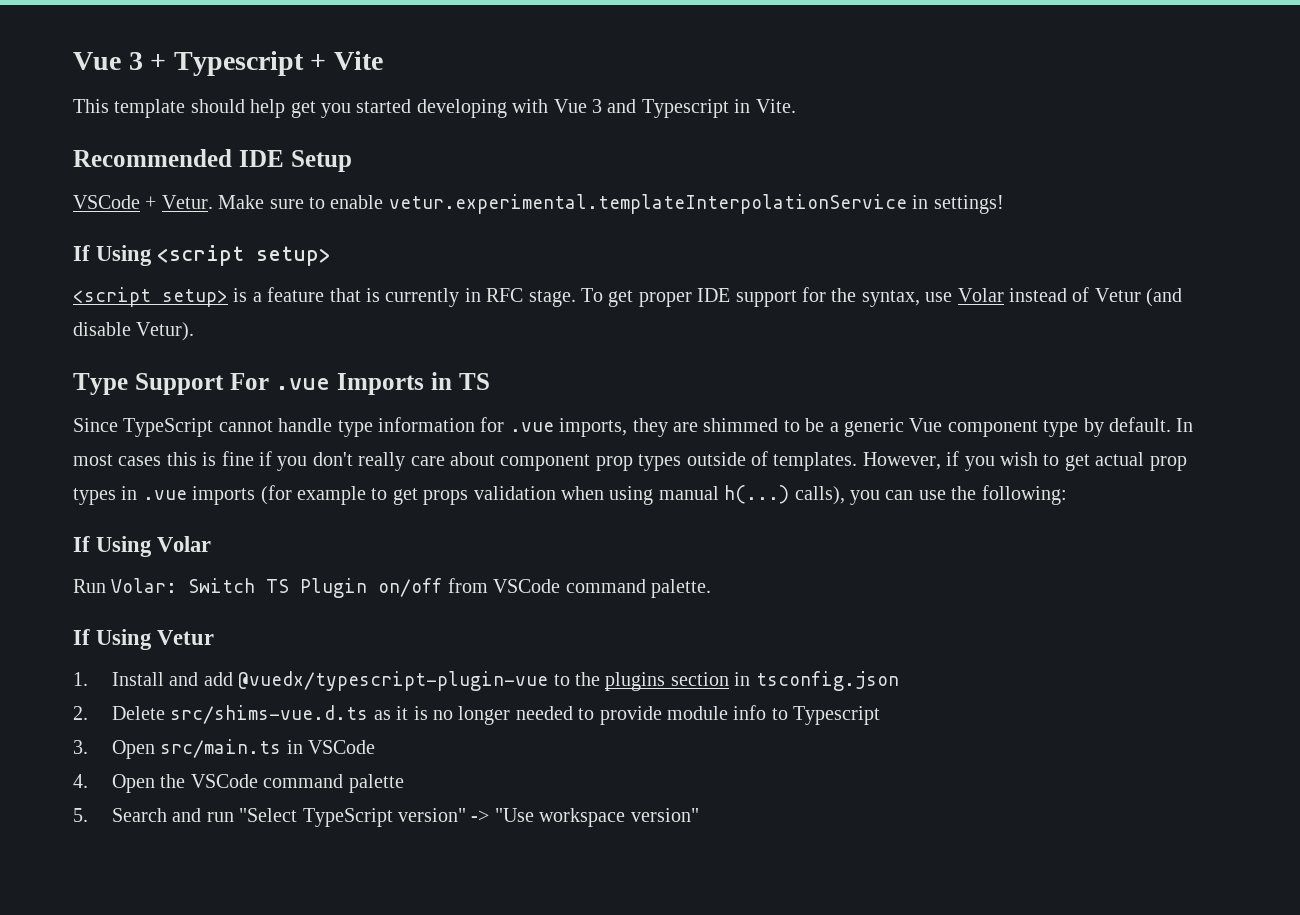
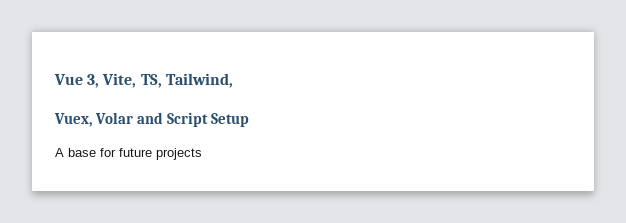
- Vue 3 + Typescript + Vite
- This template should help get you started developing with Vue 3 and Typescript in Vite.
- Recommended IDE Setup
- VSCode + Vetur. Make sure to enable vetur.experimental.templateInterpolationService in settings!
- If Using <script setup>
- <script setup> is a feature that is currently in RFC stage. To get proper IDE support for the syntax, use Volar instead of Vetur (and disable Vetur).
- Type Support For .vue Imports in TS
- Since TypeScript cannot handle type information for .vue imports, they are shimmed to be a generic Vue component type by default. In most cases this is fine if you don't really care about component prop types outside of templates. However, if you wish to get actual prop types in .vue imports (for example to get props validation when using manual h(...) calls), you can use the following:
- If Using Volar
- Run Volar: Switch TS Plugin on/off from VSCode command palette.
- If Using Vetur
- 1. Install and add @vuedx/typescript-plugin-vue to the plugins section in tsconfig.json
- 2. Delete src/shims-vue.d.ts as it is no longer needed to provide module info to Typescript
- 3. Open src/main.ts in VSCode
- 4. Open the VSCode command palette
- 5. Search and run "Select TypeScript version" -> "Use workspace version"
+ Vue 3, Vite, TS, Tailwind,
+ Vuex, Volar and Script Setup
+ A base for future projects

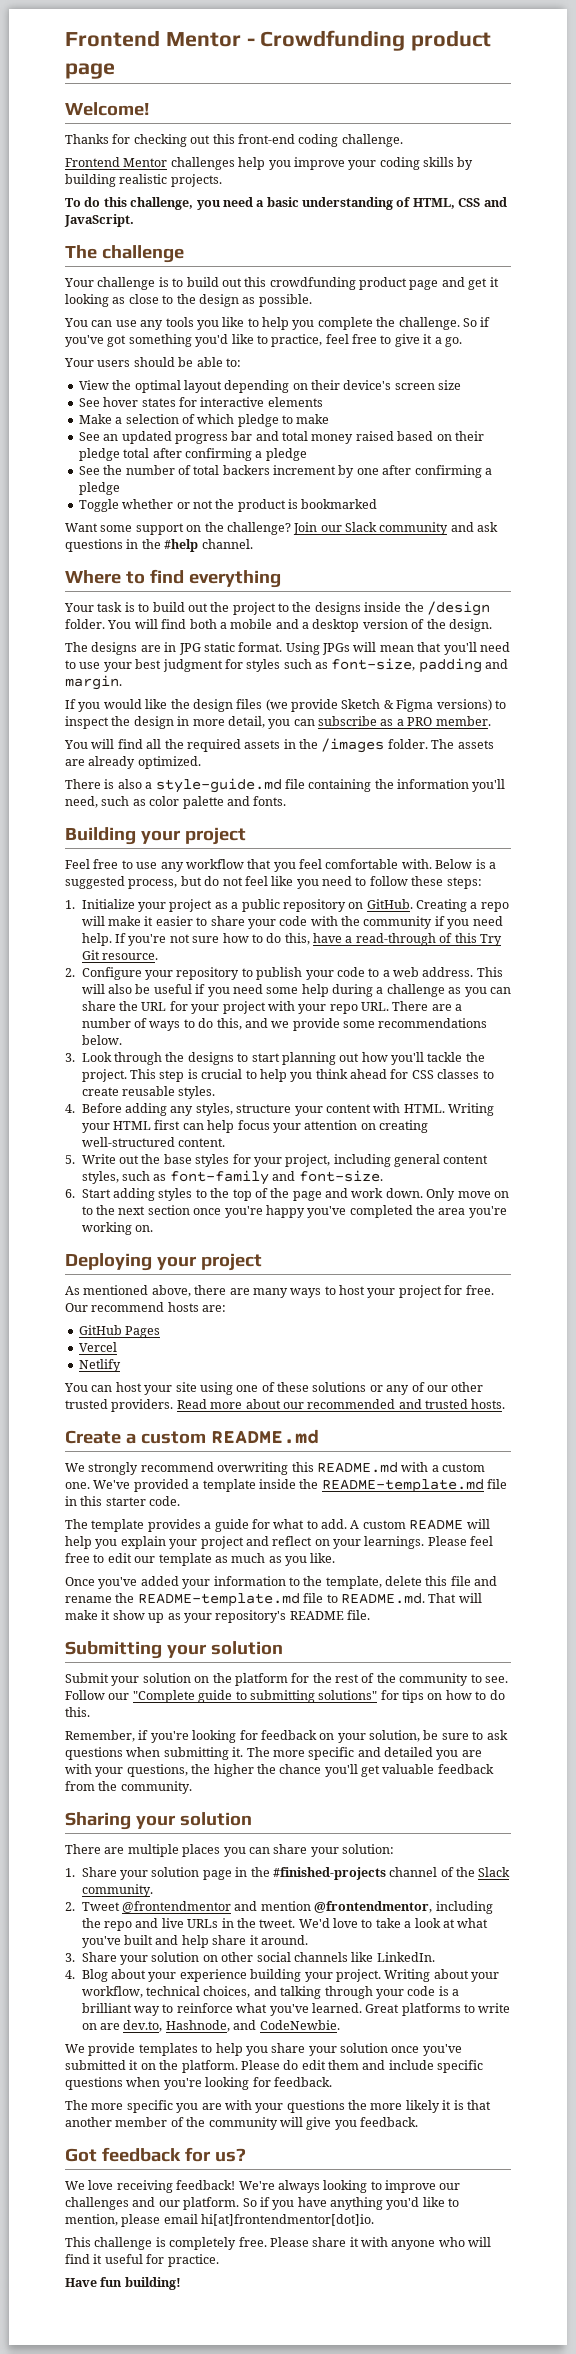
- Vue 3, Vite, TS, Tailwind,
- Vuex, Volar and Script Setup
- A base for future projects
+ Frontend Mentor - Crowdfunding product page
+ Welcome!
+ Thanks for checking out this front-end coding challenge.
+ Frontend Mentor challenges help you improve your coding skills by building realistic projects.
+ To do this challenge, you need a basic understanding of HTML, CSS and JavaScript.
+ The challenge
+ Your challenge is to build out this crowdfunding product page and get it looking as close to the design as possible.
+ You can use any tools you like to help you complete the challenge. So if you've got something you'd like to practice, feel free to give it a go.
+ Your users should be able to:
+ View the optimal layout depending on their device's screen size
+ See hover states for interactive elements
+ Make a selection of which pledge to make
+ See an updated progress bar and total money raised based on their pledge total after confirming a pledge
+ See the number of total backers increment by one after confirming a pledge
+ Toggle whether or not the product is bookmarked
+ Want some support on the challenge? Join our Slack community and ask questions in the #help channel.
+ Where to find everything
+ Your task is to build out the project to the designs inside the /design folder. You will find both a mobile and a desktop version of the design.
+ The designs are in JPG static format. Using JPGs will mean that you'll need to use your best judgment for styles such as font-size, padding and margin.
+ If you would like the design files (we provide Sketch & Figma versions) to inspect the design in more detail, you can subscribe as a PRO member.
+ You will find all the required assets in the /images folder. The assets are already optimized.
+ There is also a style-guide.md file containing the information you'll need, such as color palette and fonts.
+ Building your project
+ Feel free to use any workflow that you feel comfortable with. Below is a suggested process, but do not feel like you need to follow these steps:
+ 1. Initialize your project as a public repository on GitHub. Creating a repo will make it easier to share your code with the community if you need help. If you're not sure how to do this, have a read-through of this Try Git resource.
+ 2. Configure your repository to publish your code to a web address. This will also be useful if you need some help during a challenge as you can share the URL for your project with your repo URL. There are a number of ways to do this, and we provide some recommendations below.
+ 3. Look through the designs to start planning out how you'll tackle the project. This step is crucial to help you think ahead for CSS classes to create reusable styles.
+ 4. Before adding any styles, structure your content with HTML. Writing your HTML first can help focus your attention on creating well-structured content.
+ 5. Write out the base styles for your project, including general content styles, such as font-family and font-size.
+ 6. Start adding styles to the top of the page and work down. Only move on to the next section once you're happy you've completed the area you're working on.
+ Deploying your project
+ As mentioned above, there are many ways to host your project for free. Our recommend hosts are:
+ GitHub Pages
+ Vercel
+ Netlify
+ You can host your site using one of these solutions or any of our other trusted providers. Read more about our recommended and trusted hosts.
+ Create a custom README.md
+ We strongly recommend overwriting this README.md with a custom one. We've provided a template inside the README-template.md file in this starter code.
+ The template provides a guide for what to add. A custom README will help you explain your project and reflect on your learnings. Please feel free to edit our template as much as you like.
+ Once you've added your information to the template, delete this file and rename the README-template.md file to README.md. That will make it show up as your repository's README file.
+ Submitting your solution
+ Submit your solution on the platform for the rest of the community to see. Follow our "Complete guide to submitting solutions" for tips on how to do this.
+ Remember, if you're looking for feedback on your solution, be sure to ask questions when submitting it. The more specific and detailed you are with your questions, the higher the chance you'll get valuable feedback from the community.
+ Sharing your solution
+ There are multiple places you can share your solution:
+ 1. Share your solution page in the #finished-projects channel of the Slack community.
+ 2. Tweet @frontendmentor and mention @frontendmentor, including the repo and live URLs in the tweet. We'd love to take a look at what you've built and help share it around.
+ 3. Share your solution on other social channels like LinkedIn.
+ 4. Blog about your experience building your project. Writing about your workflow, technical choices, and talking through your code is a brilliant way to reinforce what you've learned. Great platforms to write on are dev.to, Hashnode, and CodeNewbie.
+ We provide templates to help you share your solution once you've submitted it on the platform. Please do edit them and include specific questions when you're looking for feedback.
+ The more specific you are with your questions the more likely it is that another member of the community will give you feedback.
+ Got feedback for us?
+ We love receiving feedback! We're always looking to improve our challenges and our platform. So if you have anything you'd like to mention, please email hi[at]frontendmentor[dot]io.
+ This challenge is completely free. Please share it with anyone who will find it useful for practice.
+ Have fun building!

